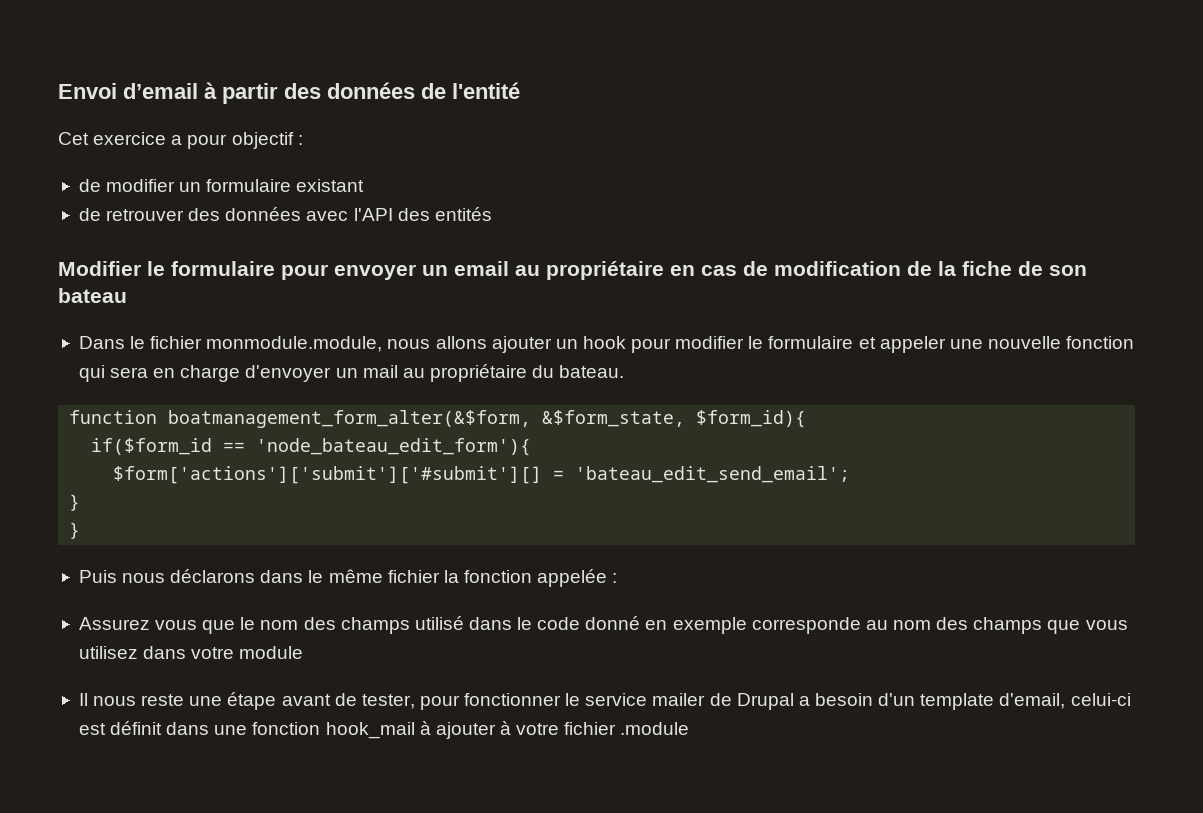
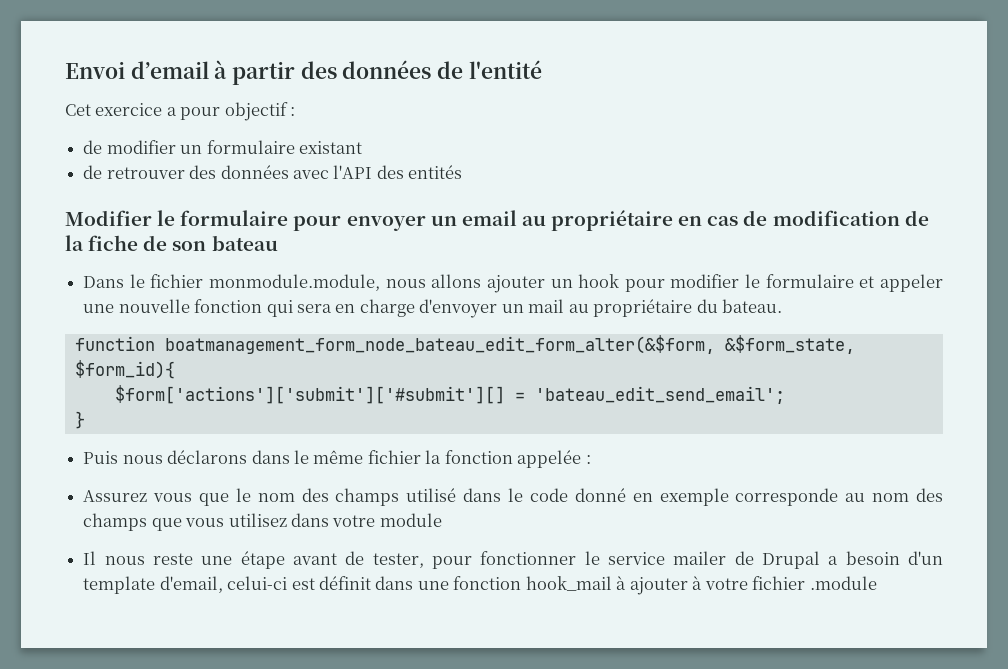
- function boatmanagement_form_alter(&$form, &$form_state, $form_id){
+ function boatmanagement_form_node_bateau_edit_form_alter(&$form, &$form_state, $form_id){
- if($form_id == 'node_bateau_edit_form'){
  $form['actions']['submit']['#submit'][] = 'bateau_edit_send_email';
- }

